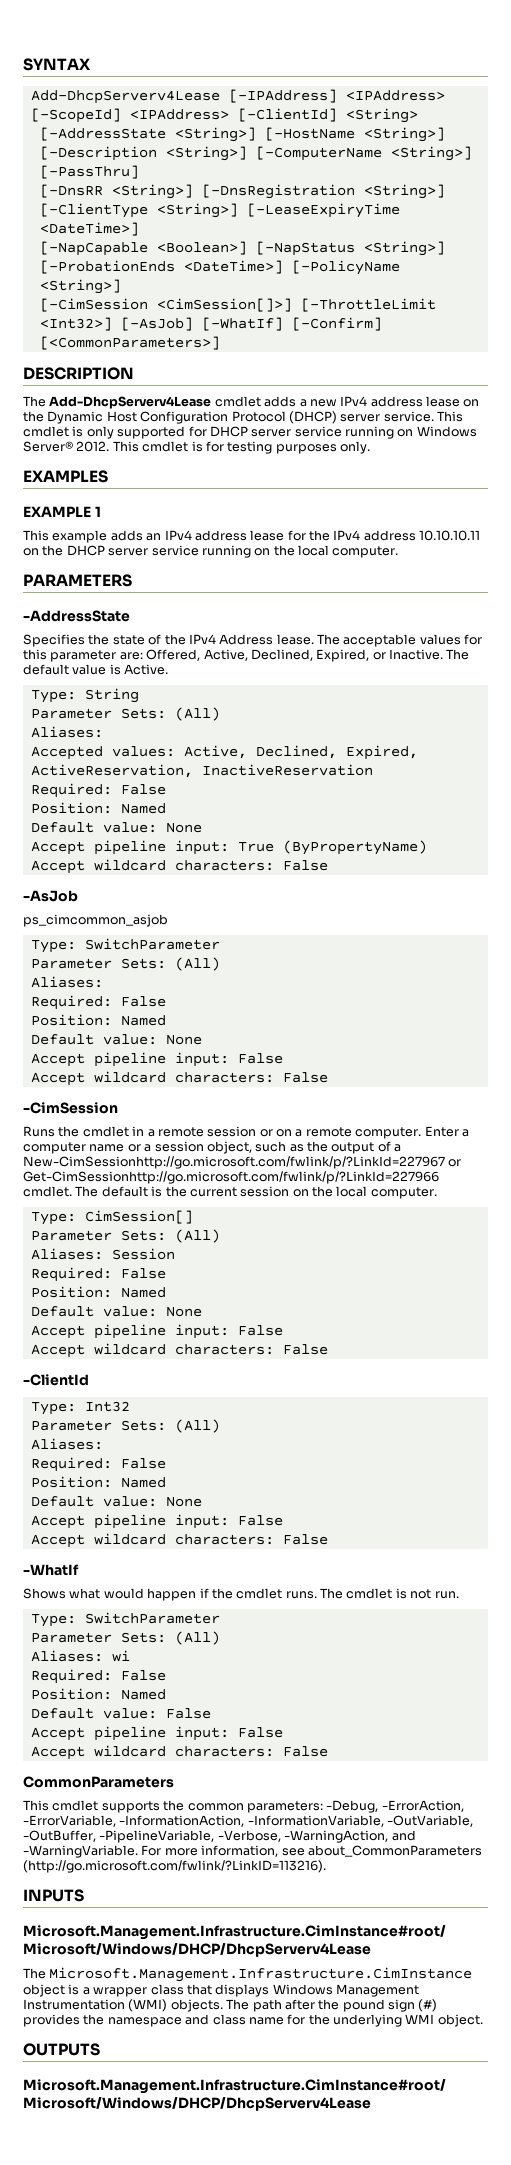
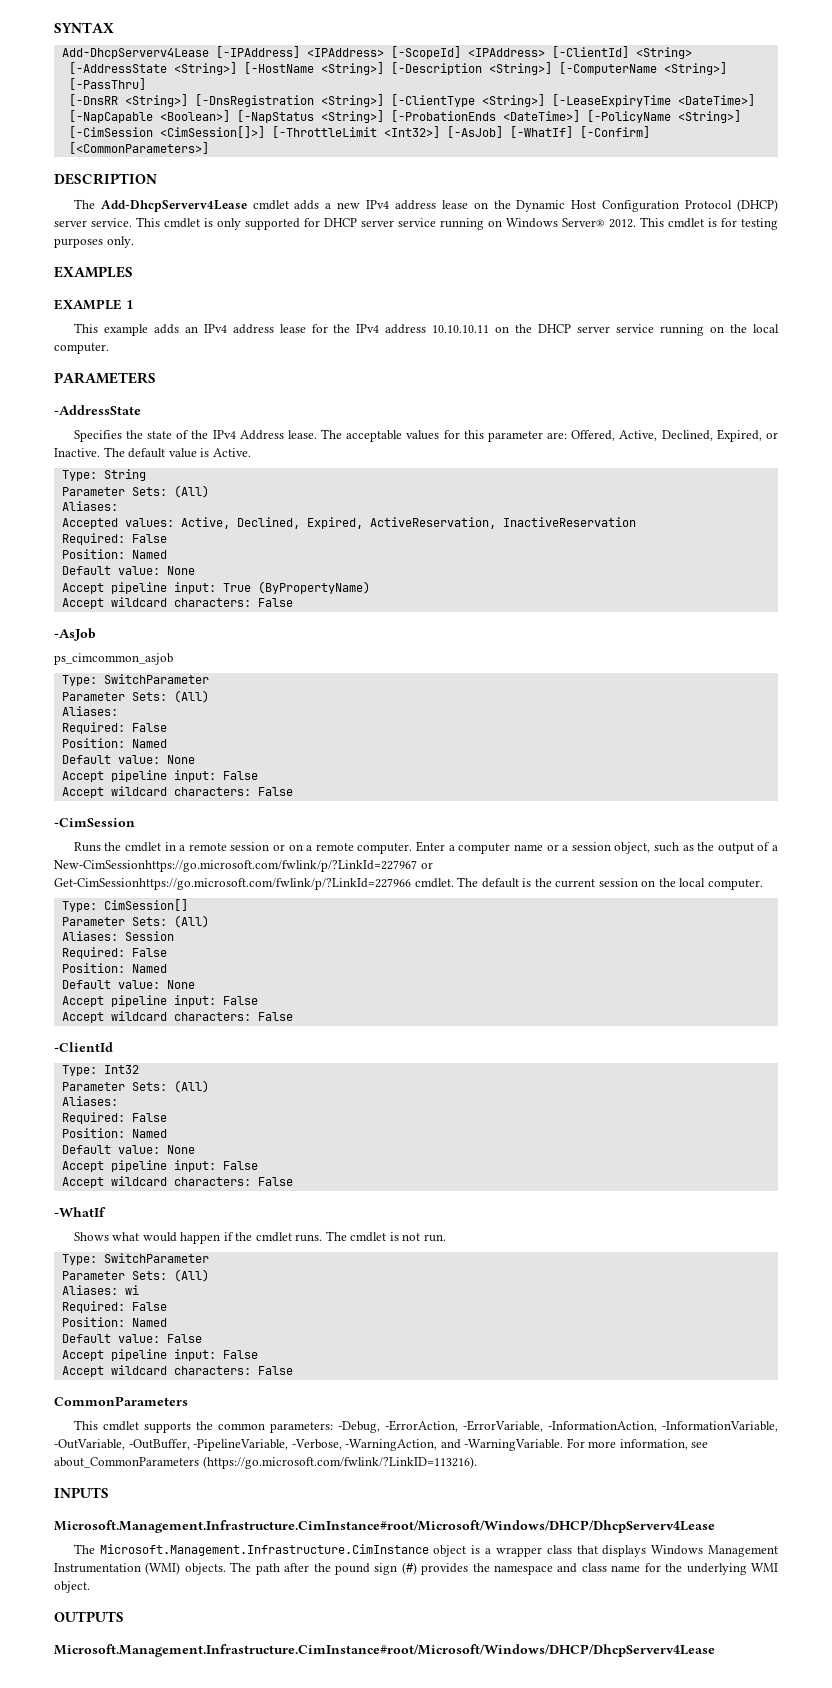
- Enter a computer name or a session object, such as the output of a New-CimSessionhttp://go.microsoft.com/fwlink/p/?LinkId=227967 or Get-CimSessionhttp://go.microsoft.com/fwlink/p/?LinkId=227966 cmdlet.
+ Enter a computer name or a session object, such as the output of a New-CimSessionhttps://go.microsoft.com/fwlink/p/?LinkId=227967 or Get-CimSessionhttps://go.microsoft.com/fwlink/p/?LinkId=227966 cmdlet.
- For more information, see about_CommonParameters (http://go.microsoft.com/fwlink/?LinkID=113216).
+ For more information, see about_CommonParameters (https://go.microsoft.com/fwlink/?LinkID=113216).

